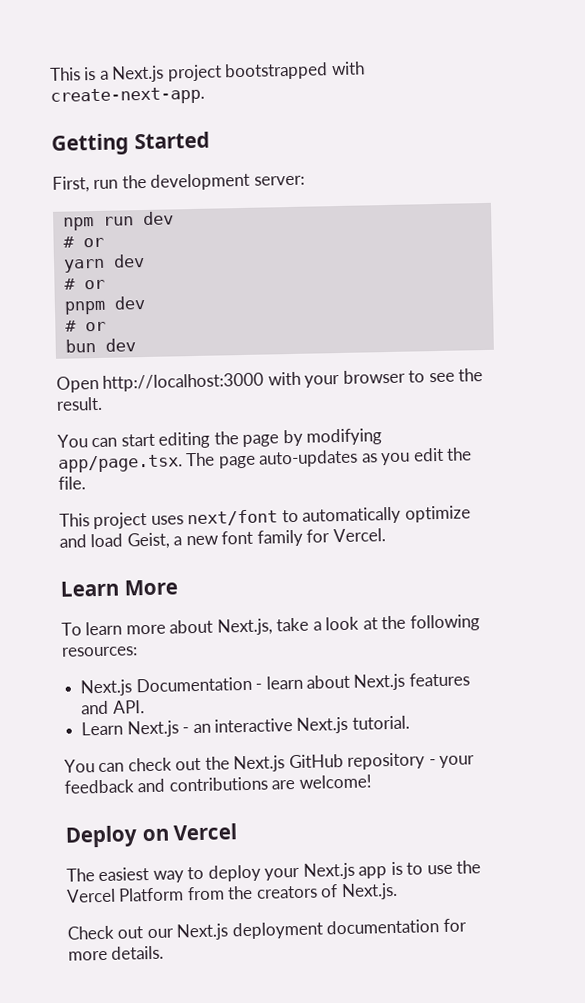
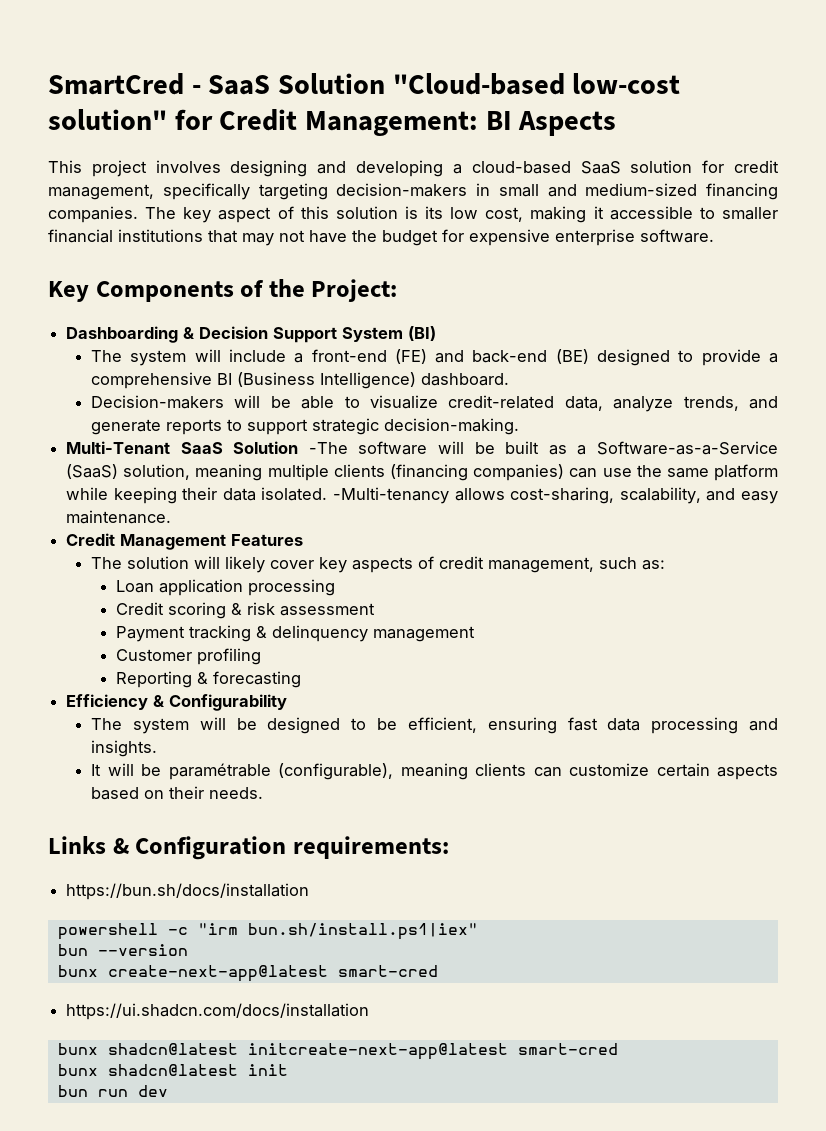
- This is a Next.js project bootstrapped with create-next-app.
- Getting Started
- First, run the development server:
- npm run dev
- # or
- yarn dev
- # or
- pnpm dev
- # or
- bun dev
- Open http://localhost:3000 with your browser to see the result.
- You can start editing the page by modifying app/page.tsx. The page auto-updates as you edit the file.
- This project uses next/font to automatically optimize and load Geist, a new font family for Vercel.
- Learn More
- To learn more about Next.js, take a look at the following resources:
- Next.js Documentation - learn about Next.js features and API.
- Learn Next.js - an interactive Next.js tutorial.
- You can check out the Next.js GitHub repository - your feedback and contributions are welcome!
- Deploy on Vercel
- The easiest way to deploy your Next.js app is to use the Vercel Platform from the creators of Next.js.
- Check out our Next.js deployment documentation for more details.
+ SmartCred - SaaS Solution "Cloud-based low-cost solution" for Credit Management: BI Aspects
+ This project involves designing and developing a cloud-based SaaS solution for credit management, specifically targeting decision-makers in small and medium-sized financing companies. The key aspect of this solution is its low cost, making it accessible to smaller financial institutions that may not have the budget for expensive enterprise software.
+ Key Components of the Project:
+ Dashboarding & Decision Support System (BI)
+ The system will include a front-end (FE) and back-end (BE) designed to provide a comprehensive BI (Business Intelligence) dashboard.
+ Decision-makers will be able to visualize credit-related data, analyze trends, and generate reports to support strategic decision-making.
+ Multi-Tenant SaaS Solution -The software will be built as a Software-as-a-Service (SaaS) solution, meaning multiple clients (financing companies) can use the same platform while keeping their data isolated. -Multi-tenancy allows cost-sharing, scalability, and easy maintenance.
+ Credit Management Features
+ The solution will likely cover key aspects of credit management, such as:
+ Loan application processing
+ Credit scoring & risk assessment
+ Payment tracking & delinquency management
+ Customer profiling
+ Reporting & forecasting
+ Efficiency & Configurability
+ The system will be designed to be efficient, ensuring fast data processing and insights.
+ It will be paramétrable (configurable), meaning clients can customize certain aspects based on their needs.
+ Links & Configuration requirements:
+ https://bun.sh/docs/installation
+ powershell -c "irm bun.sh/install.ps1|iex"
+ bun --version
+ bunx create-next-app@latest smart-cred
+ https://ui.shadcn.com/docs/installation
+ bunx shadcn@latest initcreate-next-app@latest smart-cred
+ bunx shadcn@latest init
+ bun run dev

